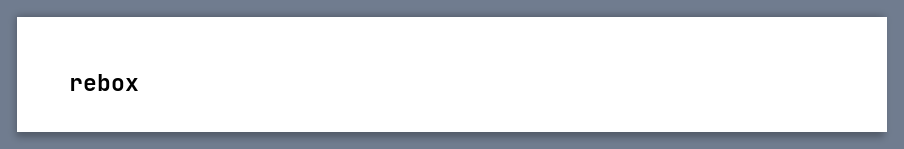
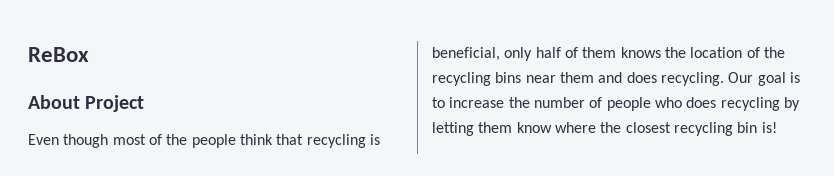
- rebox
+ ReBox
+ About Project
+ Even though most of the people think that recycling is beneficial, only half of them knows the location of the recycling bins near them and does recycling. Our goal is to increase the number of people who does recycling by letting them know where the closest recycling bin is!

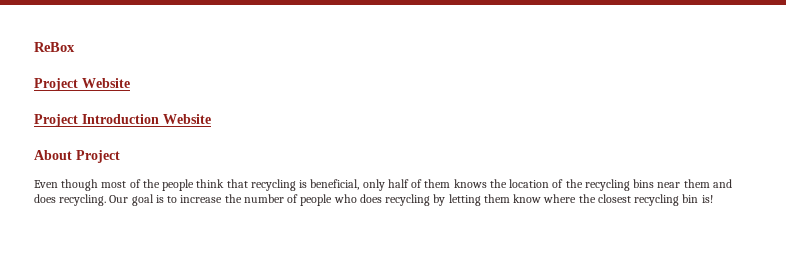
+ Project Website
+ Project Introduction Website

